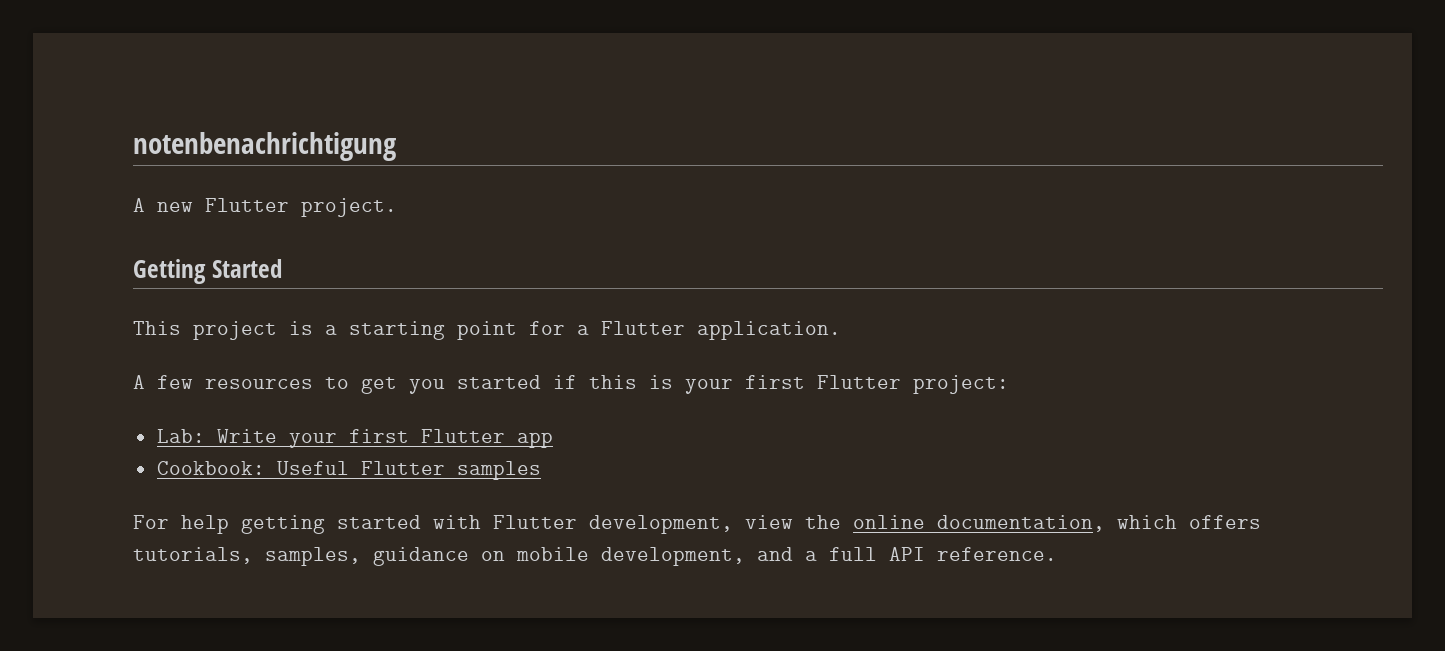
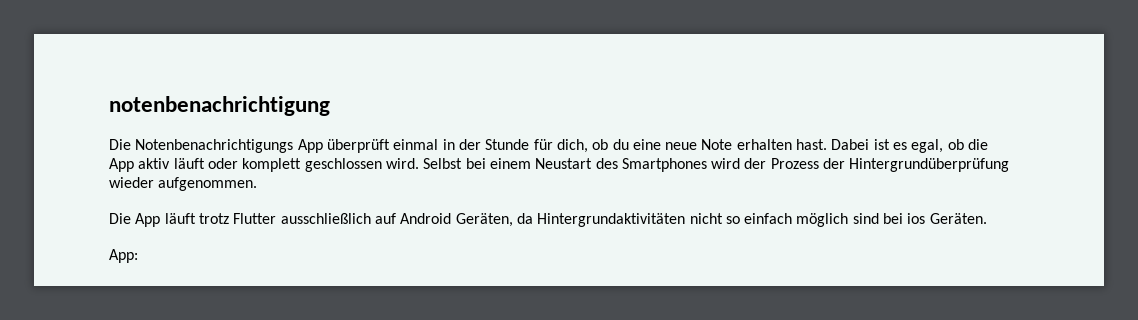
- A new Flutter project.
- Getting Started
- This project is a starting point for a Flutter application.
- A few resources to get you started if this is your first Flutter project:
- Lab: Write your first Flutter app
- Cookbook: Useful Flutter samples
- For help getting started with Flutter development, view the online documentation, which offers tutorials, samples, guidance on mobile development, and a full API reference.
+ Die Notenbenachrichtigungs App überprüft einmal in der Stunde für dich, ob du eine neue Note erhalten hast. Dabei ist es egal, ob die App aktiv läuft oder komplett geschlossen wird. Selbst bei einem Neustart des Smartphones wird der Prozess der Hintergrundüberprüfung wieder aufgenommen.
+ Die App läuft trotz Flutter ausschließlich auf Android Geräten, da Hintergrundaktivitäten nicht so einfach möglich sind bei ios Geräten.
+ App:

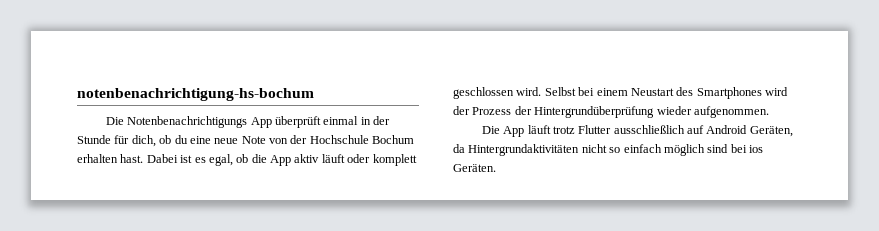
- notenbenachrichtigung
+ notenbenachrichtigung-hs-bochum
- Die Notenbenachrichtigungs App überprüft einmal in der Stunde für dich, ob du eine neue Note erhalten hast.
+ Die Notenbenachrichtigungs App überprüft einmal in der Stunde für dich, ob du eine neue Note von der Hochschule Bochum erhalten hast.
- App:

